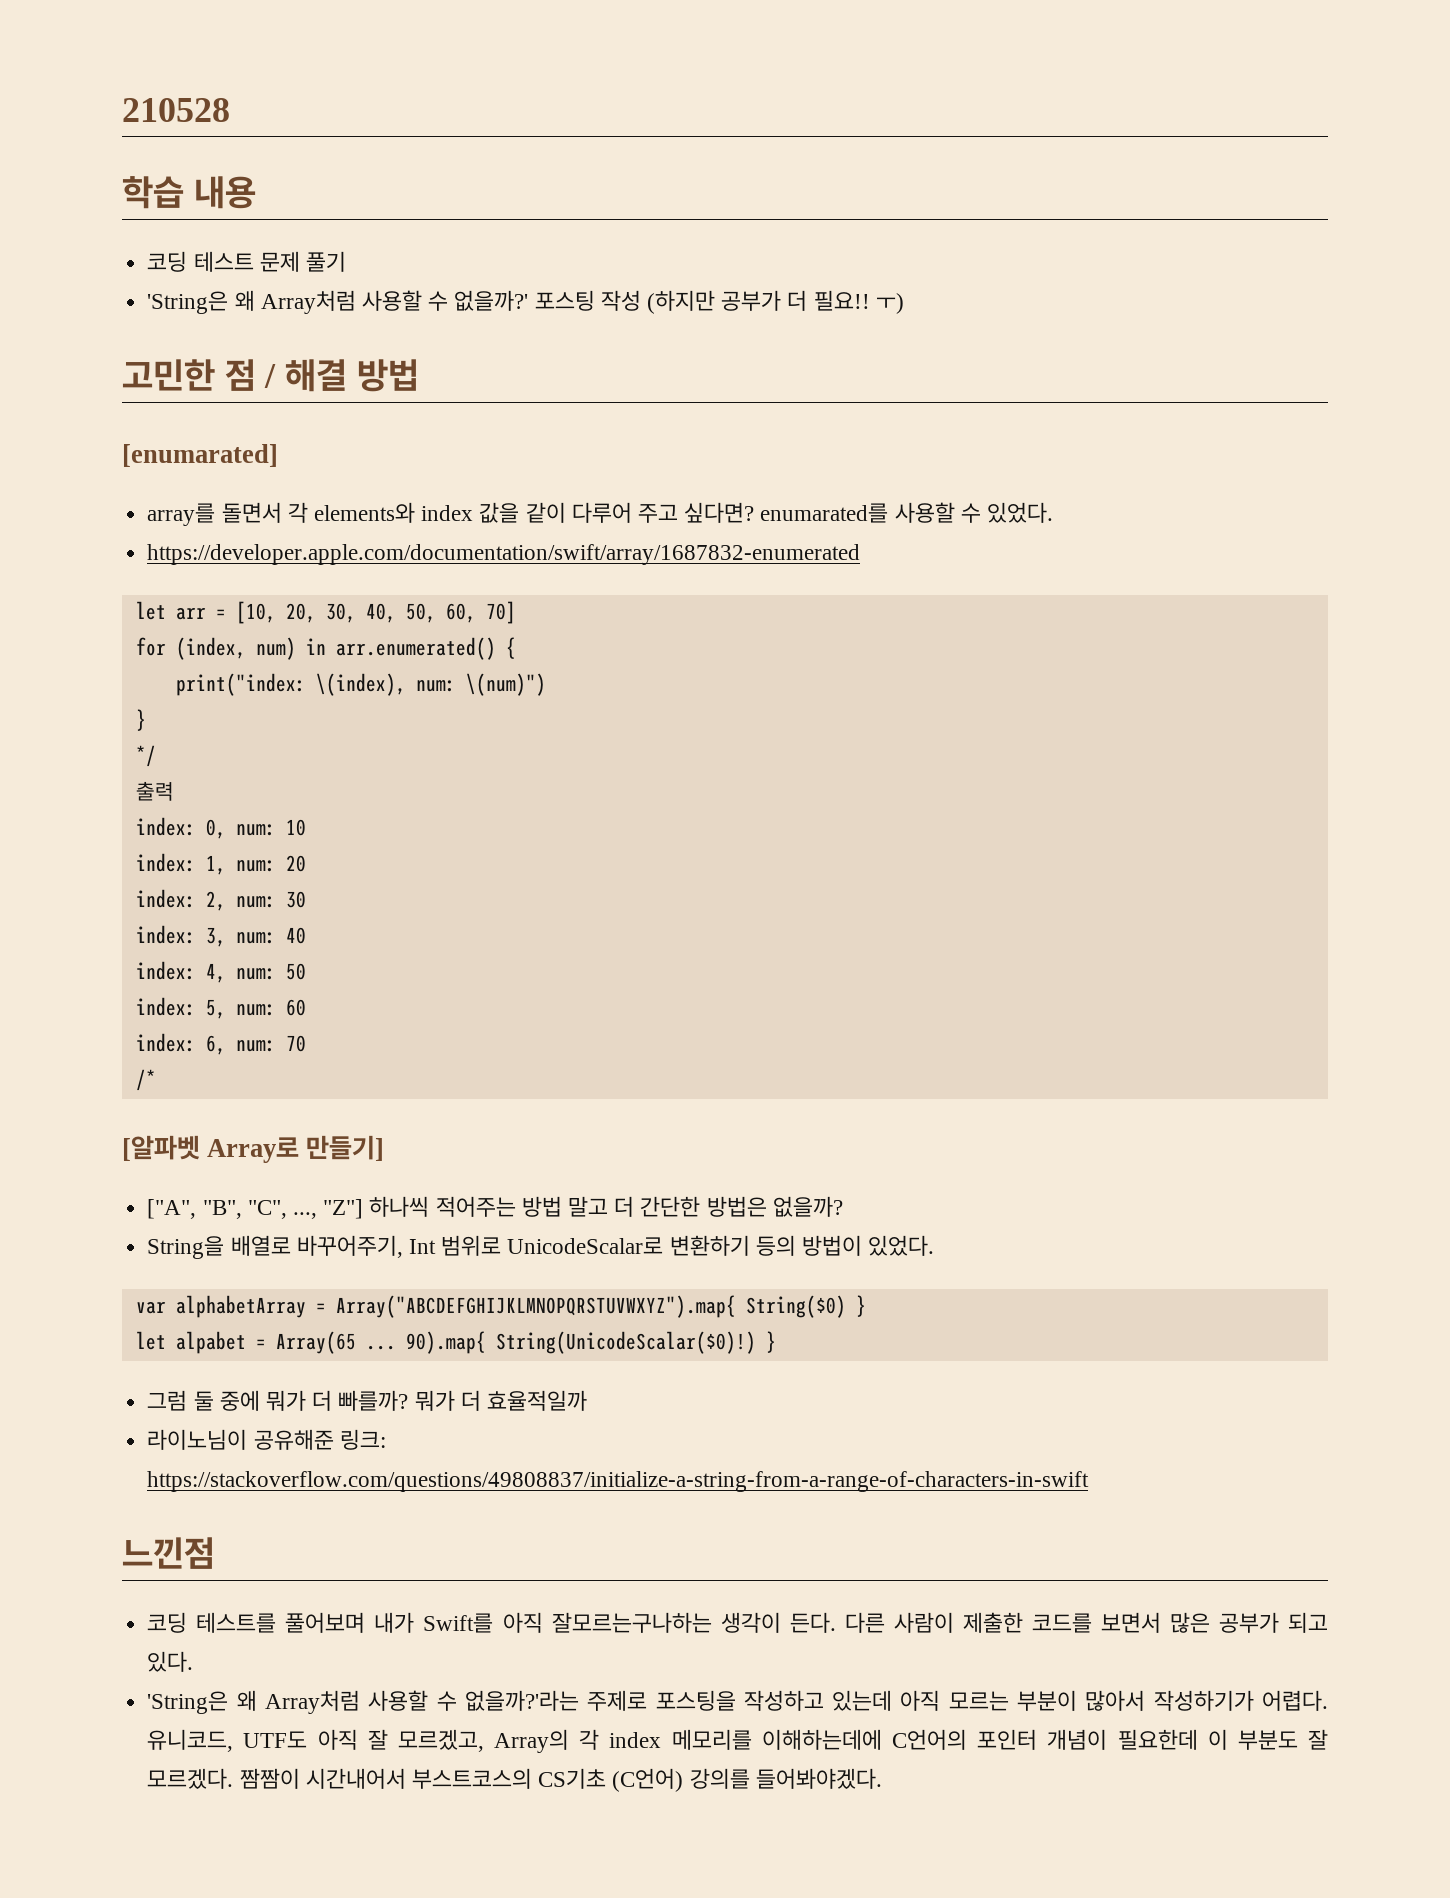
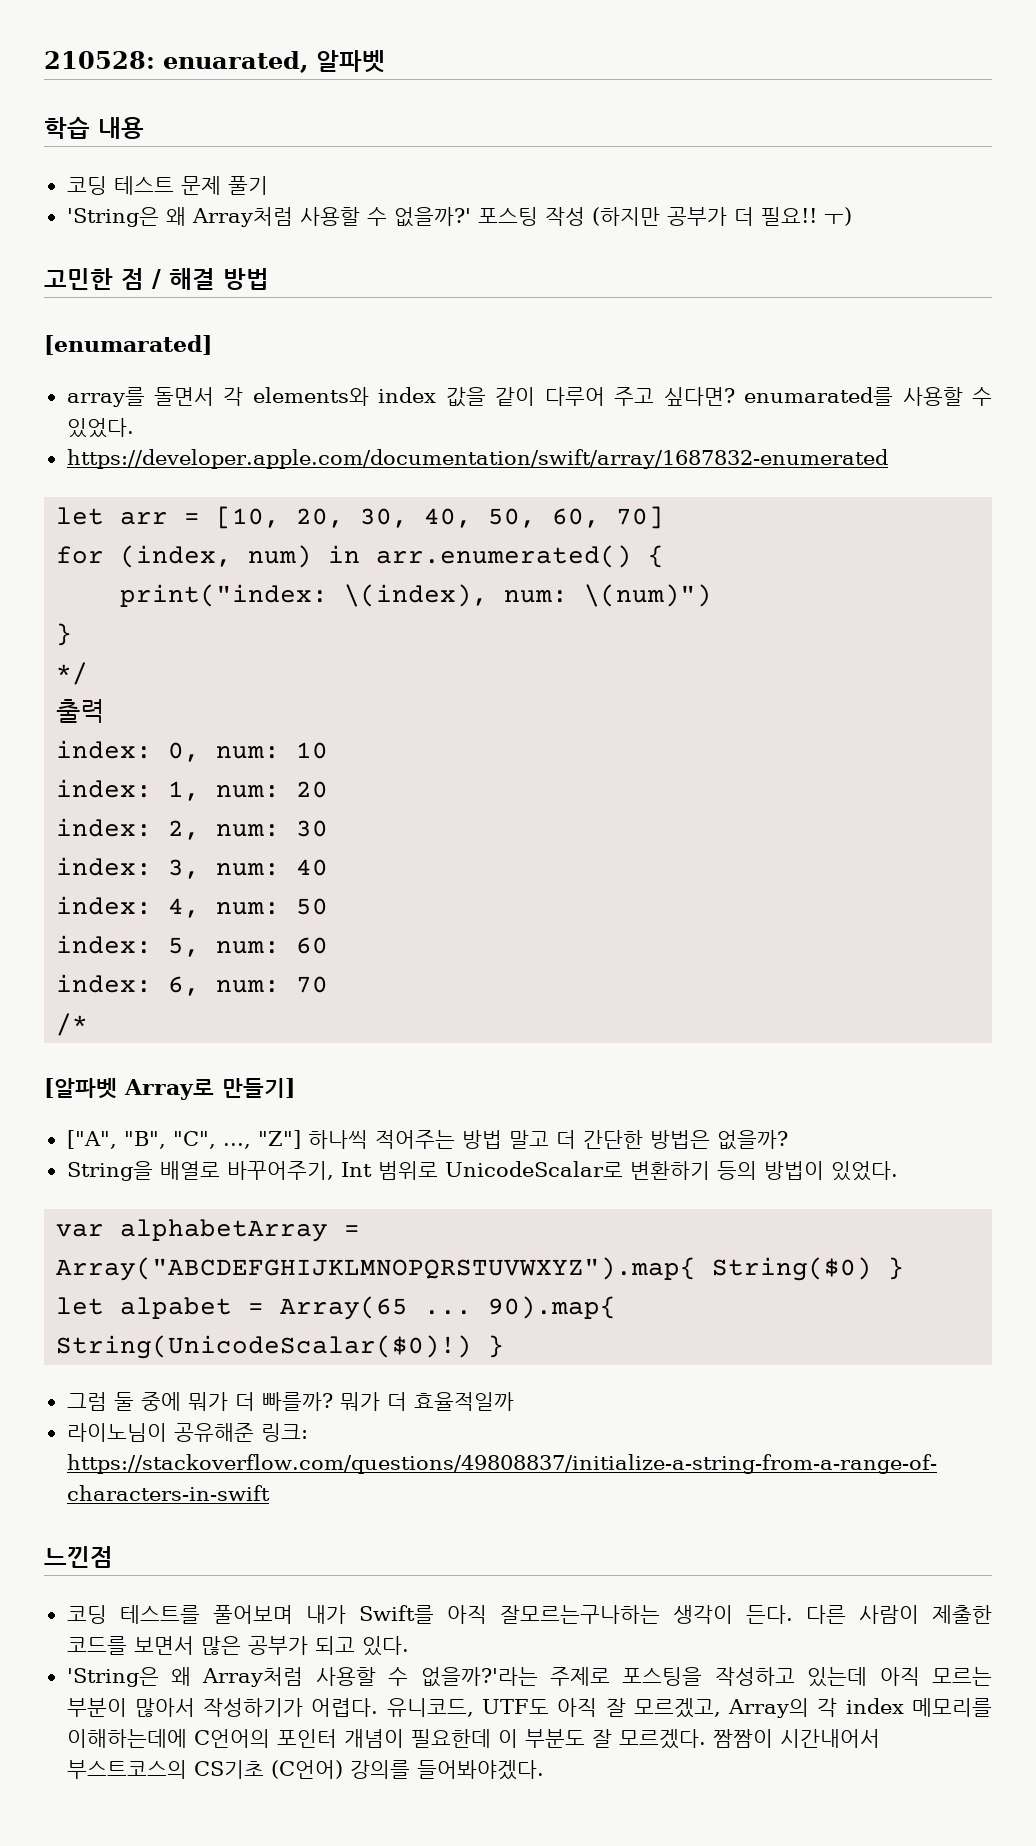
- 210528
+ 210528: enuarated, 알파벳

